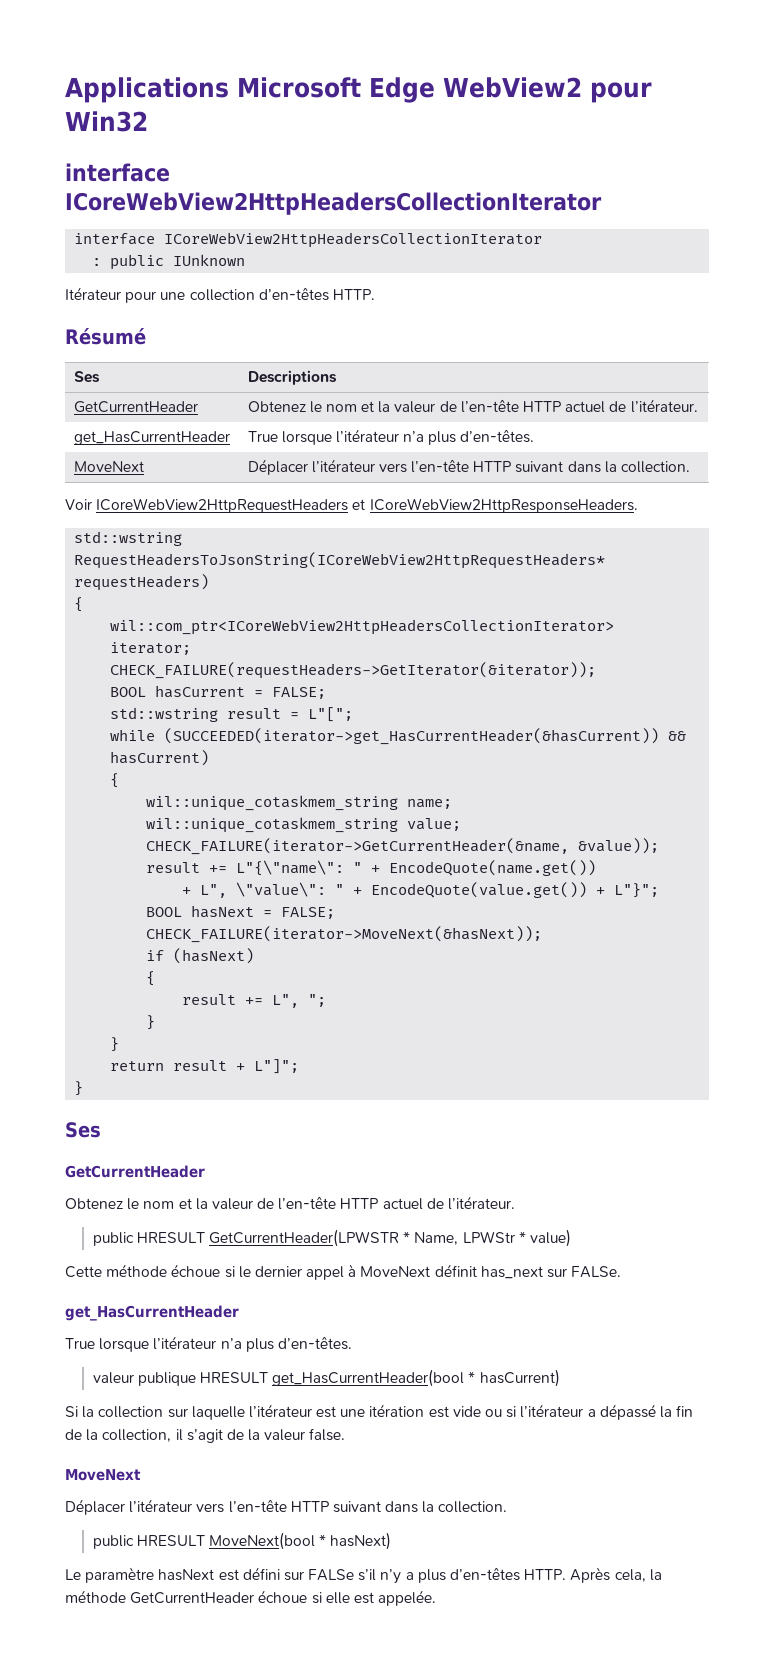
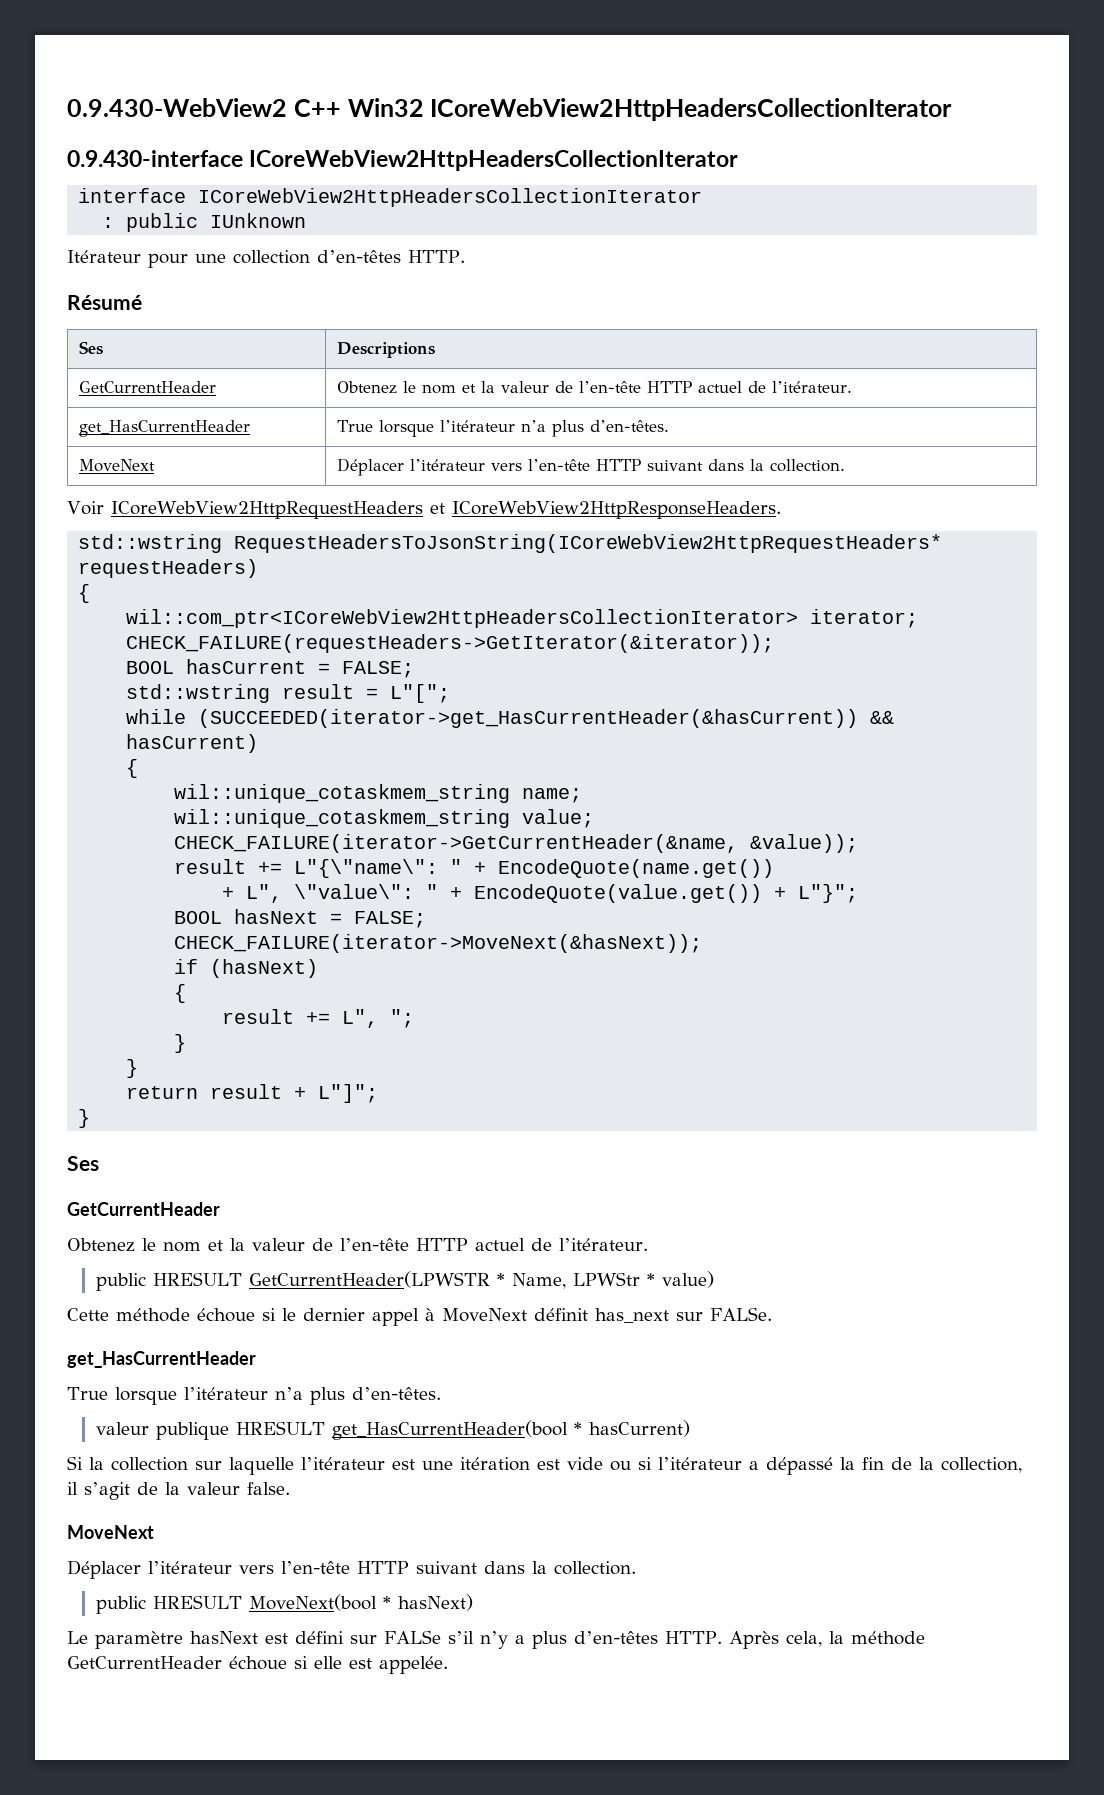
- Applications Microsoft Edge WebView2 pour Win32
- interface ICoreWebView2HttpHeadersCollectionIterator
+ 0.9.430-WebView2 C++ Win32 ICoreWebView2HttpHeadersCollectionIterator
+ 0.9.430-interface ICoreWebView2HttpHeadersCollectionIterator

